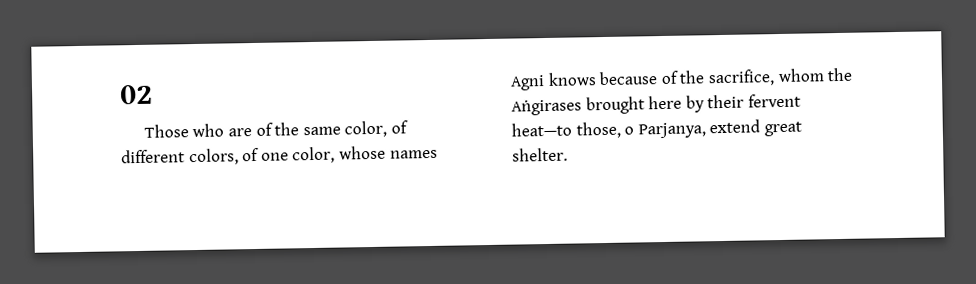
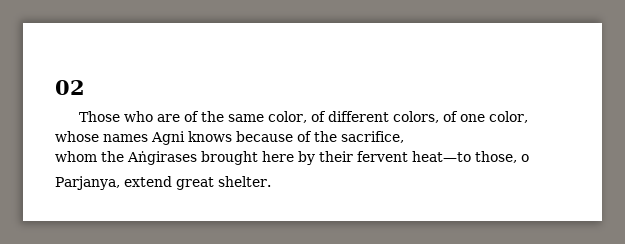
- Those who are of the same color, of different colors, of one color, whose names Agni knows because of the sacrifice, whom the Aṅgirases brought here by their fervent heat—to those, o Parjanya, extend great shelter.
+ Those who are of the same color, of different colors, of one color, whose names Agni knows because of the sacrifice,
+ whom the Aṅgirases brought here by their fervent heat—to those, o
+ Parjanya, extend great shelter.

